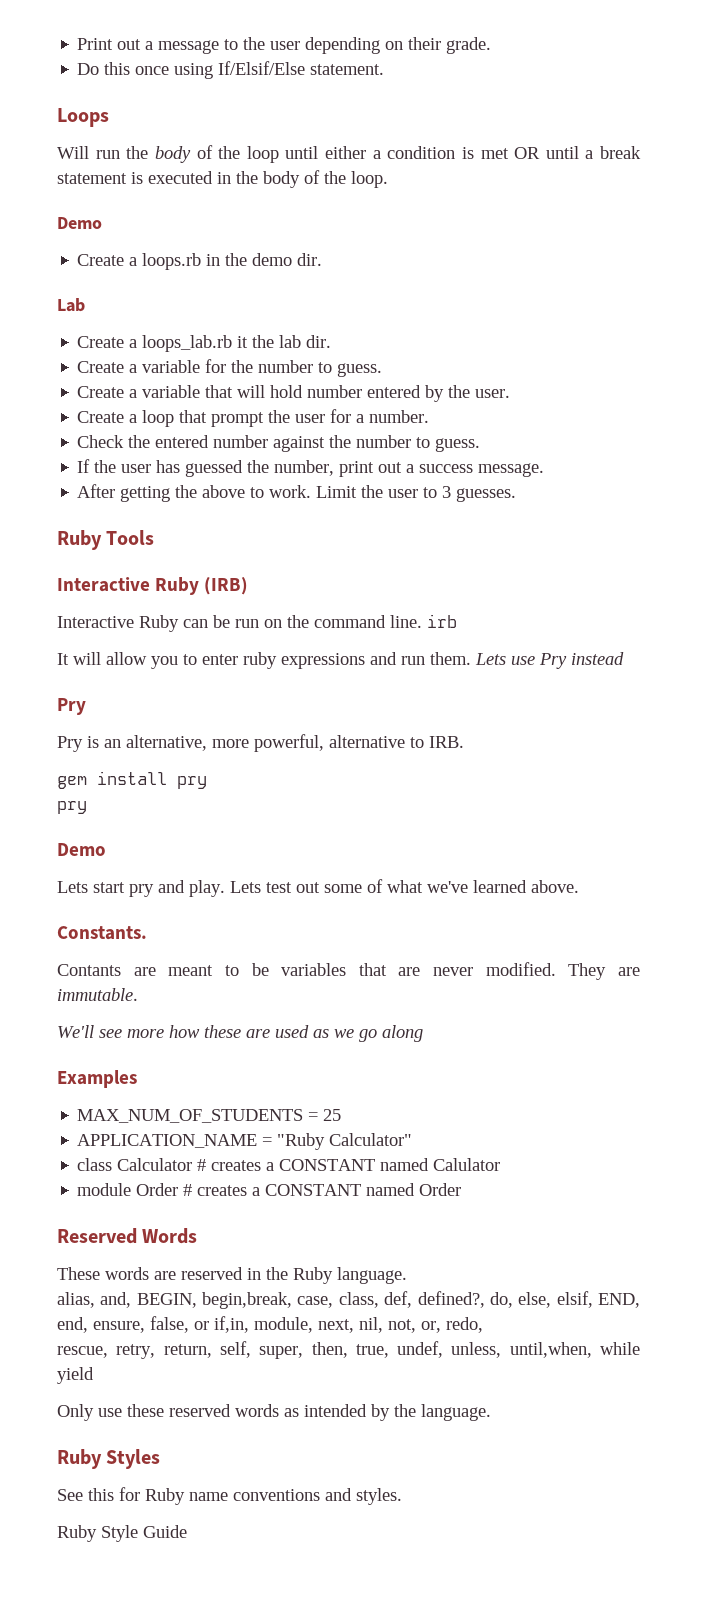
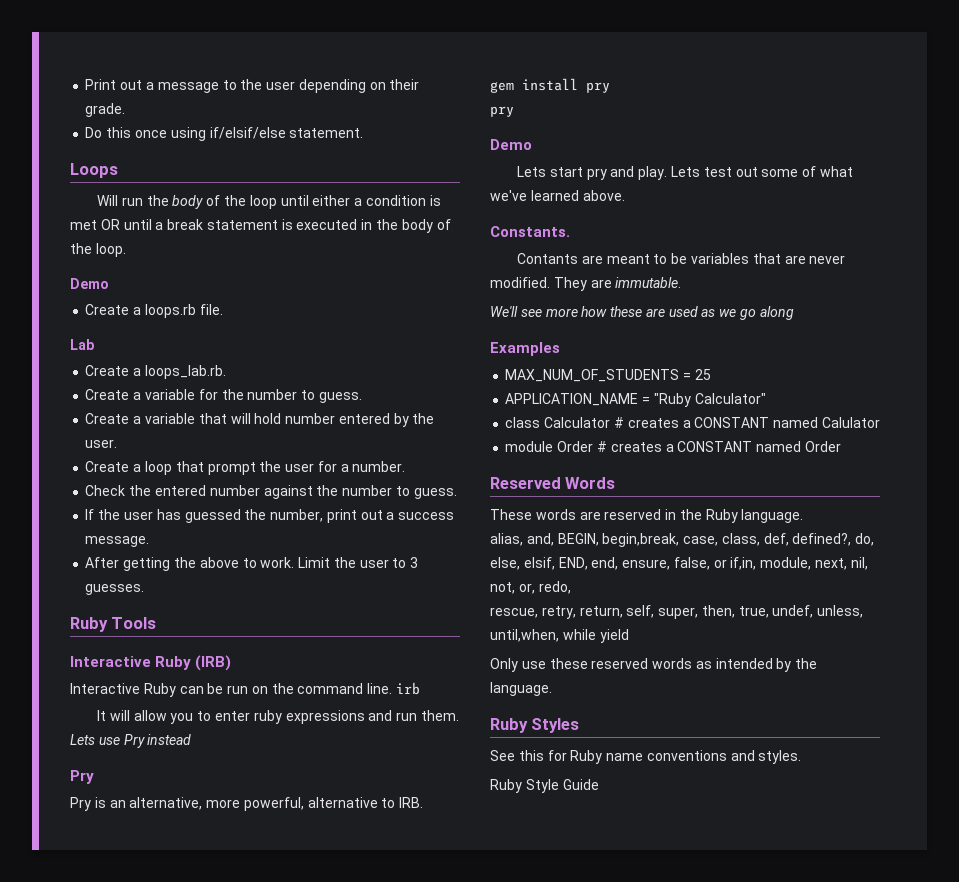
- Do this once using If/Elsif/Else statement.
+ Do this once using if/elsif/else statement.
- Create a loops.rb in the demo dir.
+ Create a loops.rb file.
- Create a loops_lab.rb it the lab dir.
+ Create a loops_lab.rb.

